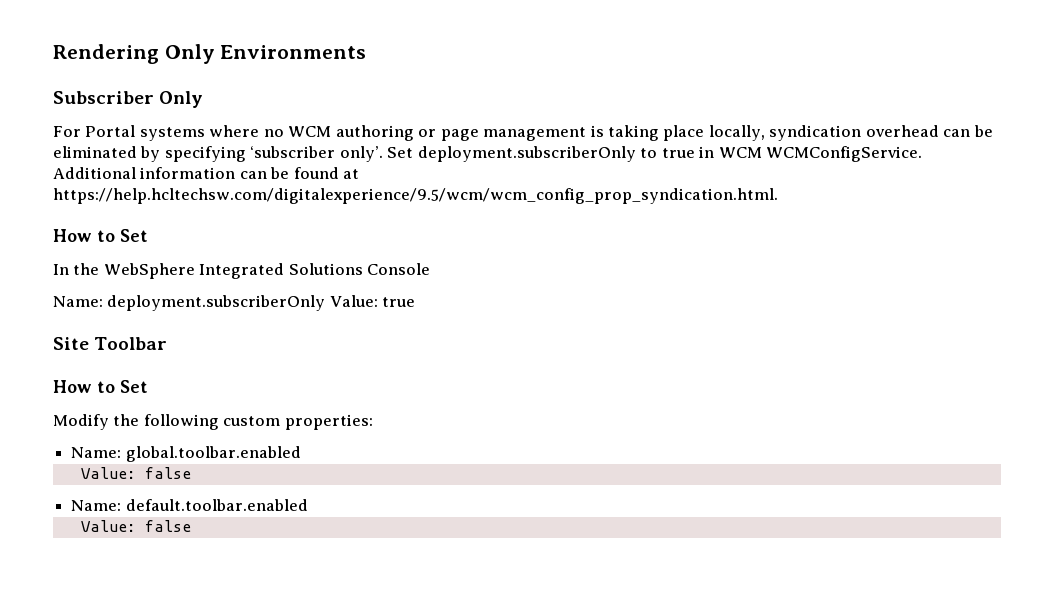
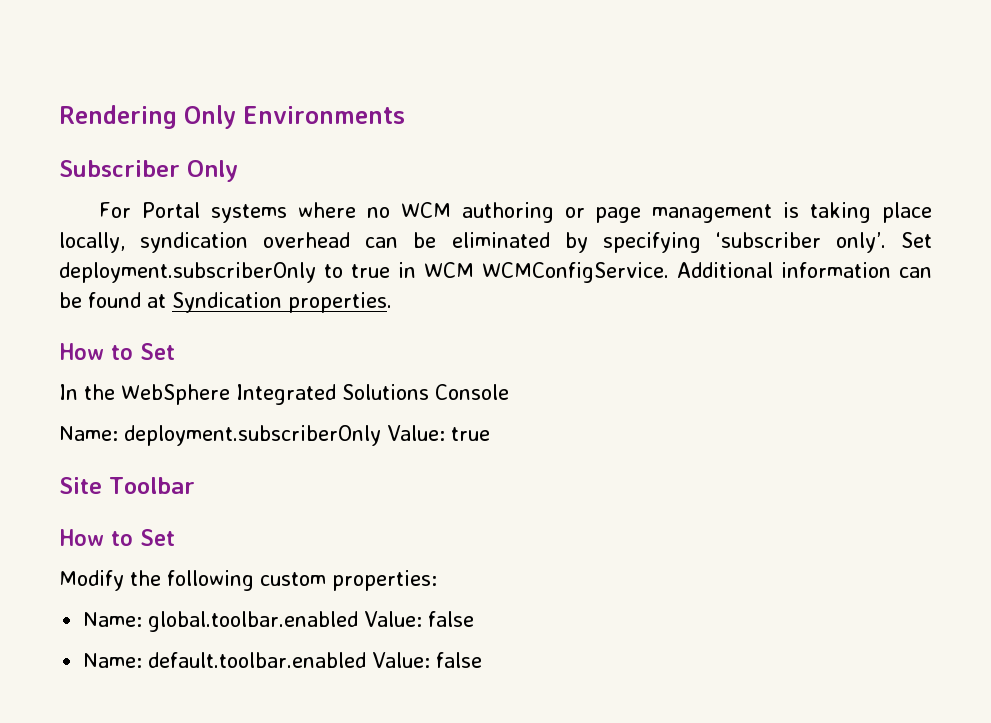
- Additional information can be found at https://help.hcltechsw.com/digitalexperience/9.5/wcm/wcm_config_prop_syndication.html.
+ Additional information can be found at Syndication properties.
- Name: global.toolbar.enabled
- Value: false
+ Name: global.toolbar.enabled Value: false
- Name: default.toolbar.enabled
- Value: false
+ Name: default.toolbar.enabled Value: false

